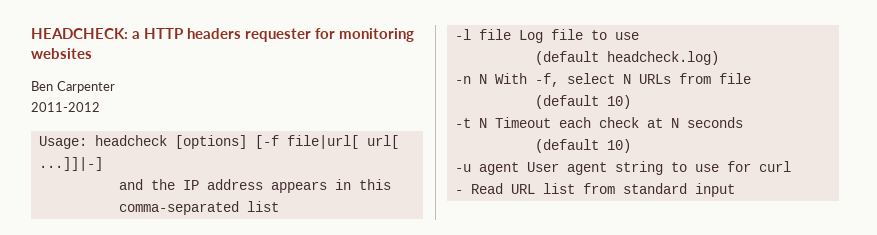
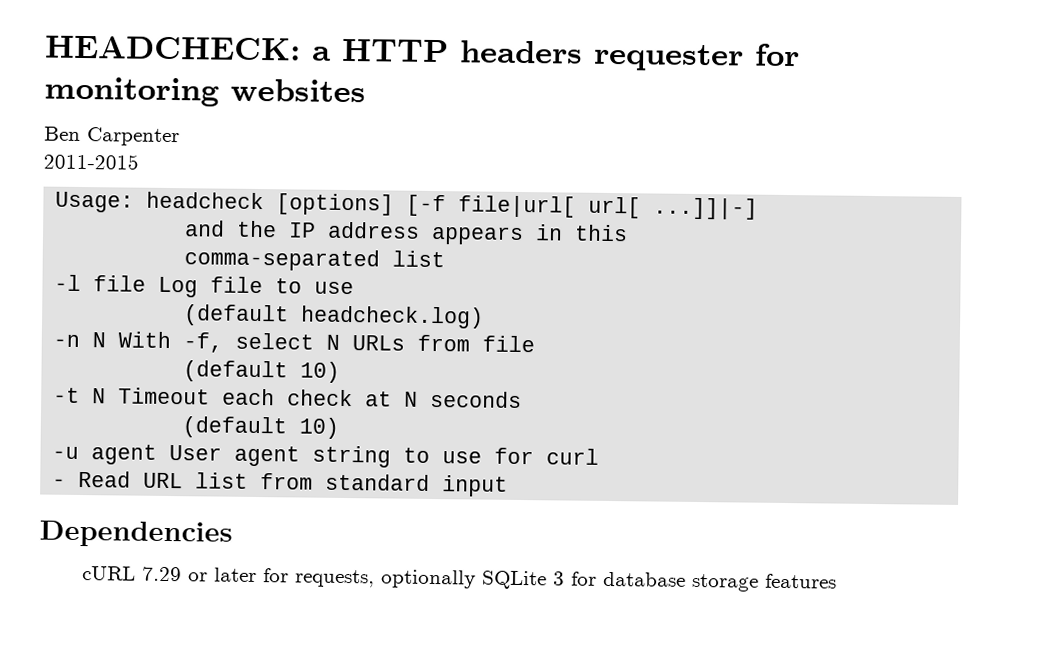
- 2011-2012
+ 2011-2015
+ Dependencies
+ cURL 7.29 or later for requests, optionally SQLite 3 for database storage features

